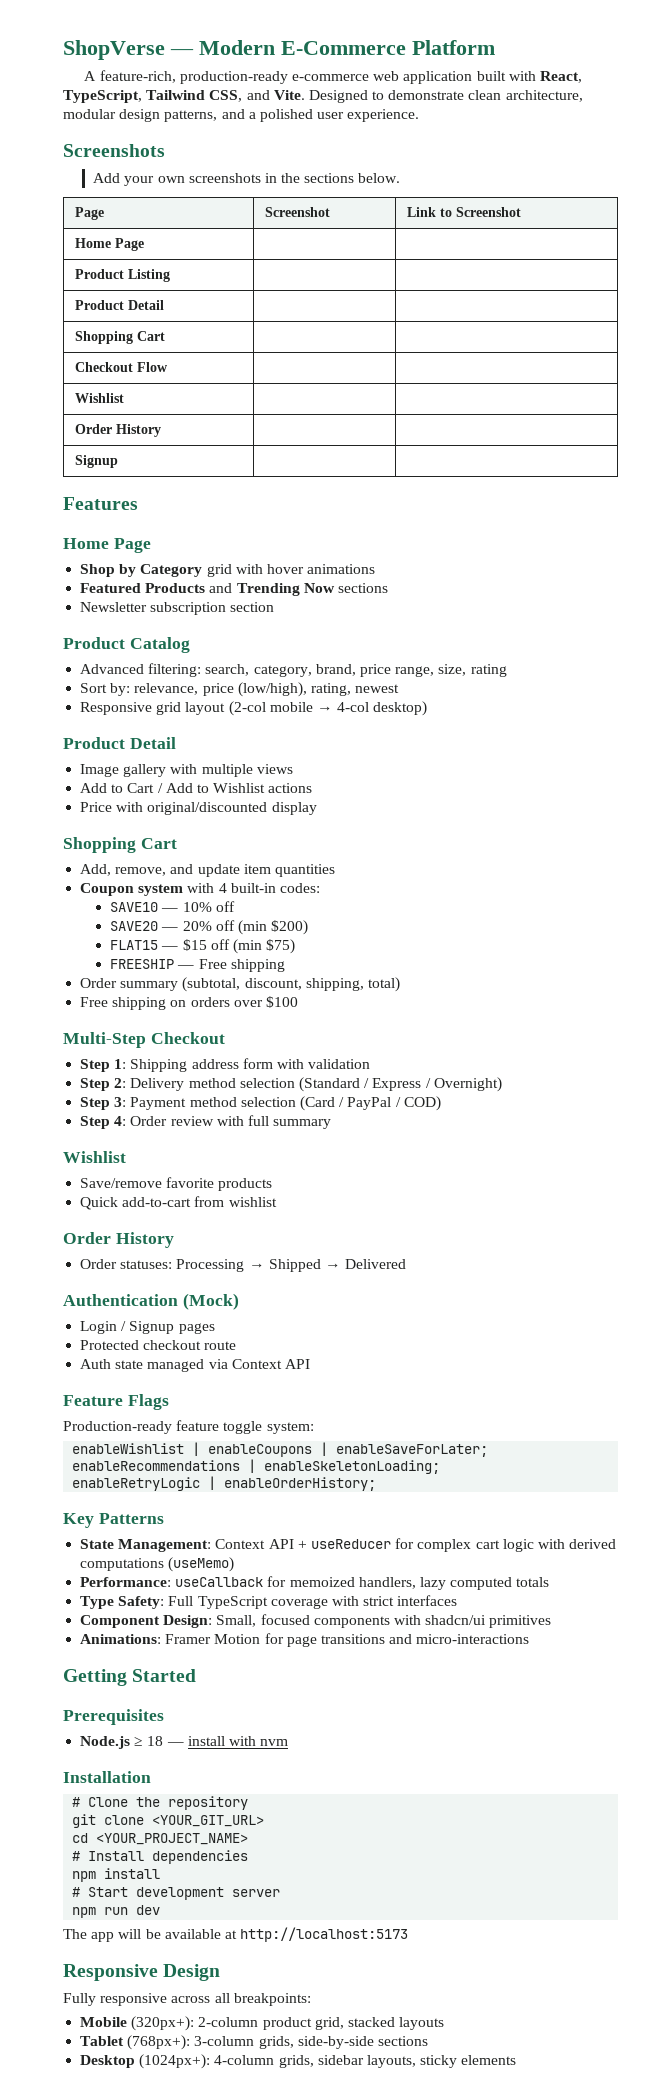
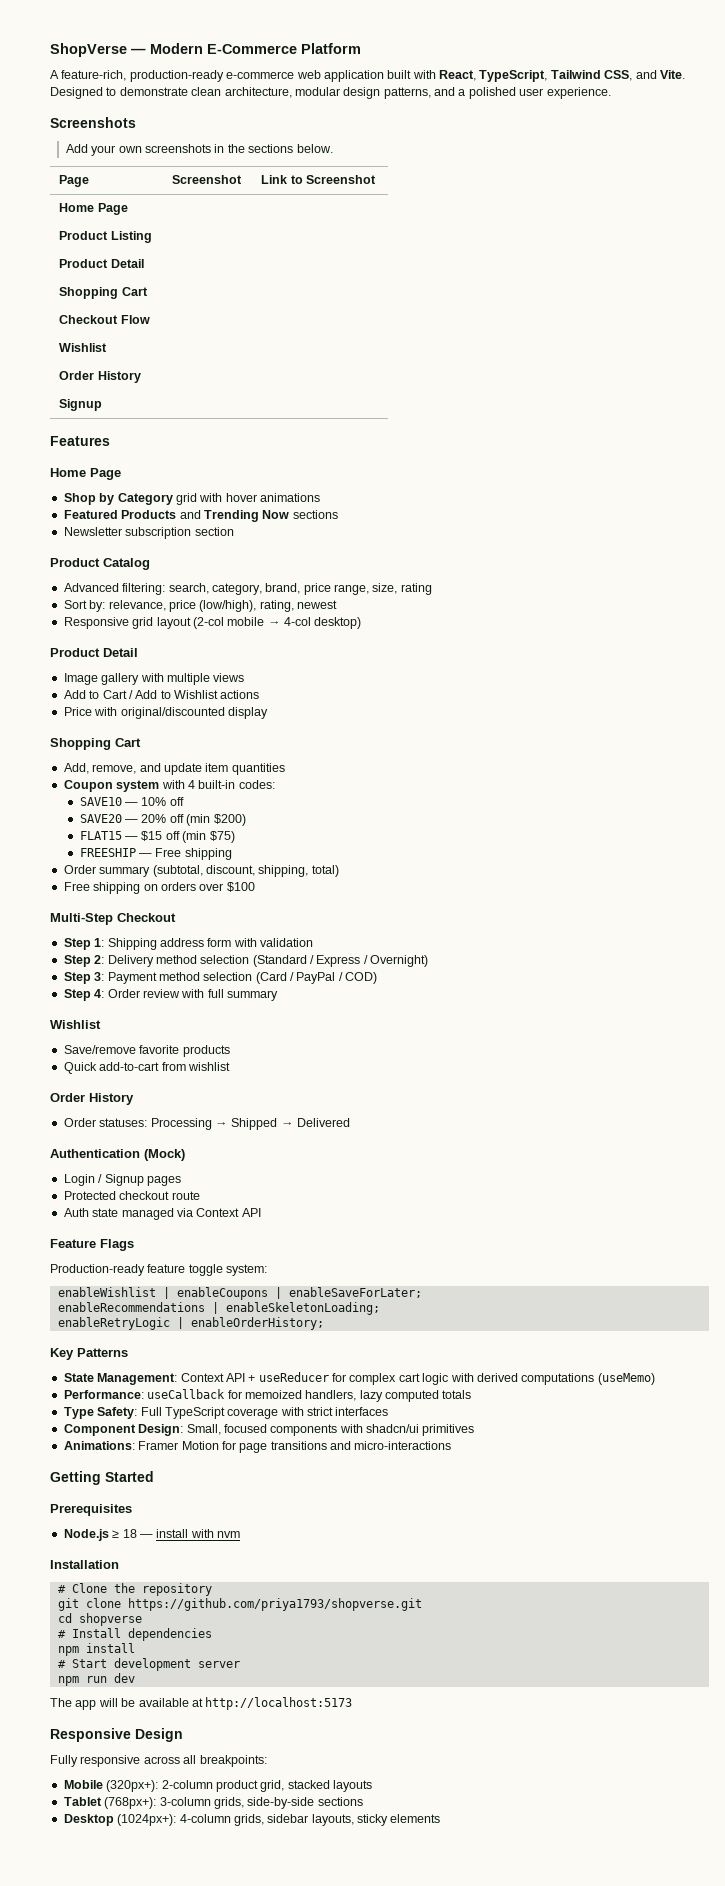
- git clone <YOUR_GIT_URL>
+ git clone https://github.com/priya1793/shopverse.git
- cd <YOUR_PROJECT_NAME>
+ cd shopverse

